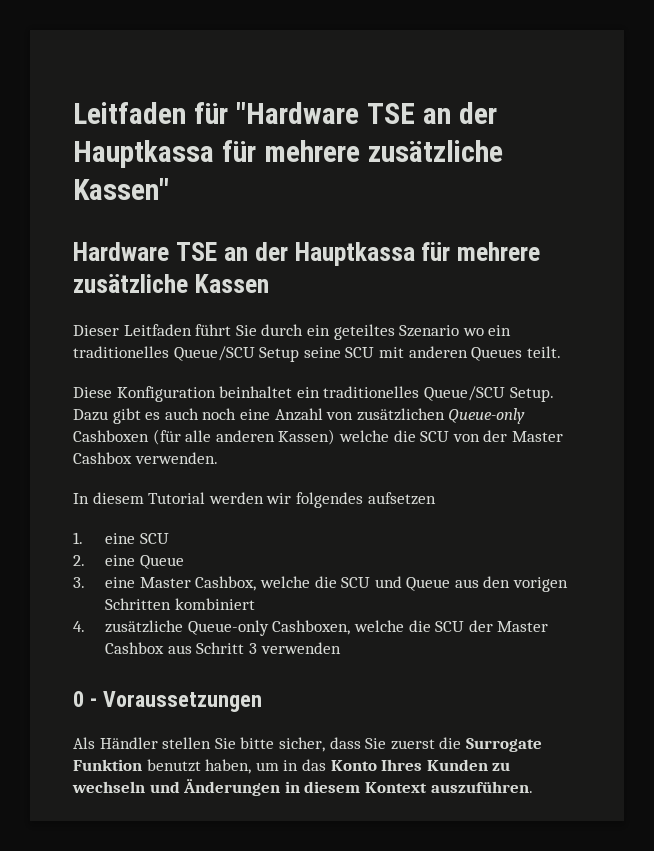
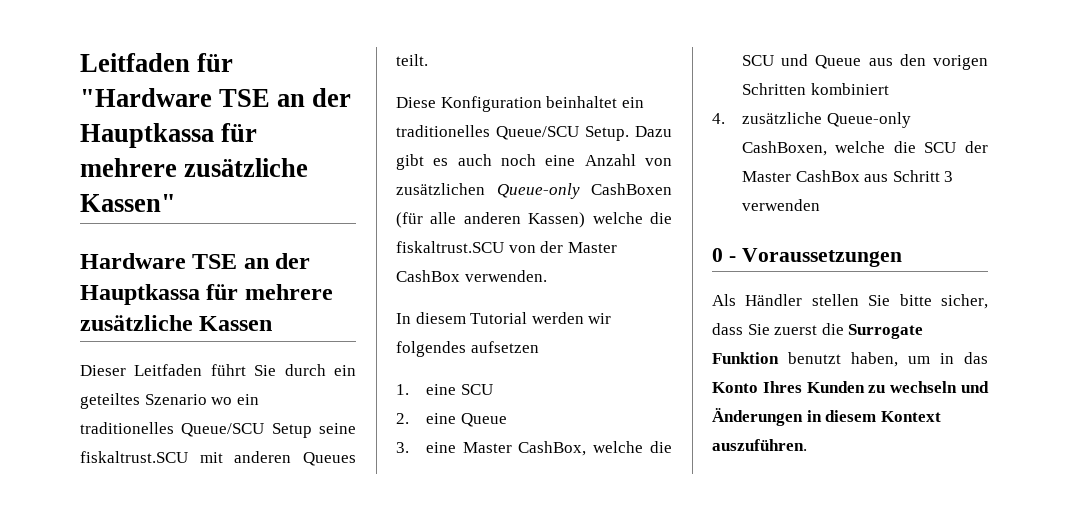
- Dieser Leitfaden führt Sie durch ein geteiltes Szenario wo ein traditionelles Queue/SCU Setup seine SCU mit anderen Queues teilt.
+ Dieser Leitfaden führt Sie durch ein geteiltes Szenario wo ein traditionelles Queue/SCU Setup seine fiskaltrust.SCU mit anderen Queues teilt.
- Dazu gibt es auch noch eine Anzahl von zusätzlichen Queue-only Cashboxen (für alle anderen Kassen) welche die SCU von der Master Cashbox verwenden.
+ Dazu gibt es auch noch eine Anzahl von zusätzlichen Queue-only CashBoxen (für alle anderen Kassen) welche die fiskaltrust.SCU von der Master CashBox verwenden.
- 3. eine Master Cashbox, welche die SCU und Queue aus den vorigen Schritten kombiniert
+ 3. eine Master CashBox, welche die SCU und Queue aus den vorigen Schritten kombiniert
- 4. zusätzliche Queue-only Cashboxen, welche die SCU der Master Cashbox aus Schritt 3 verwenden
+ 4. zusätzliche Queue-only CashBoxen, welche die SCU der Master CashBox aus Schritt 3 verwenden

